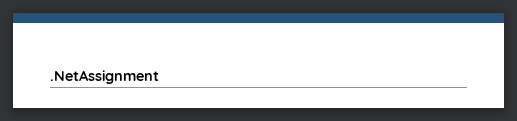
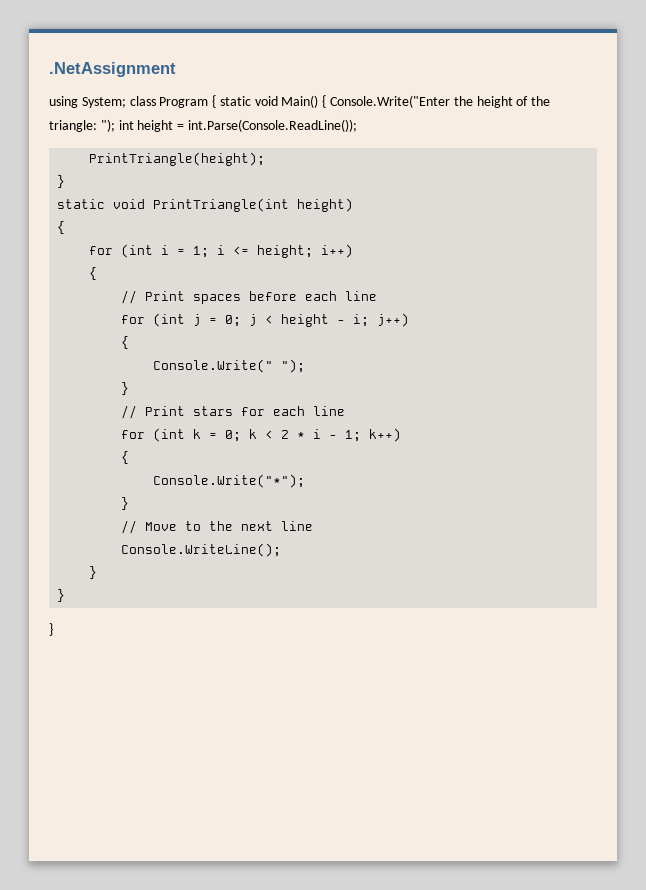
+ using System; class Program { static void Main() { Console.Write("Enter the height of the triangle: "); int height = int.Parse(Console.ReadLine());
+ PrintTriangle(height);
+ }
+ static void PrintTriangle(int height)
+ {
+ for (int i = 1; i <= height; i++)
+ {
+ // Print spaces before each line
+ for (int j = 0; j < height - i; j++)
+ {
+ Console.Write(" ");
+ }
+ // Print stars for each line
+ for (int k = 0; k < 2 * i - 1; k++)
+ {
+ Console.Write("*");
+ }
+ // Move to the next line
+ Console.WriteLine();
+ }
+ }
+ }

